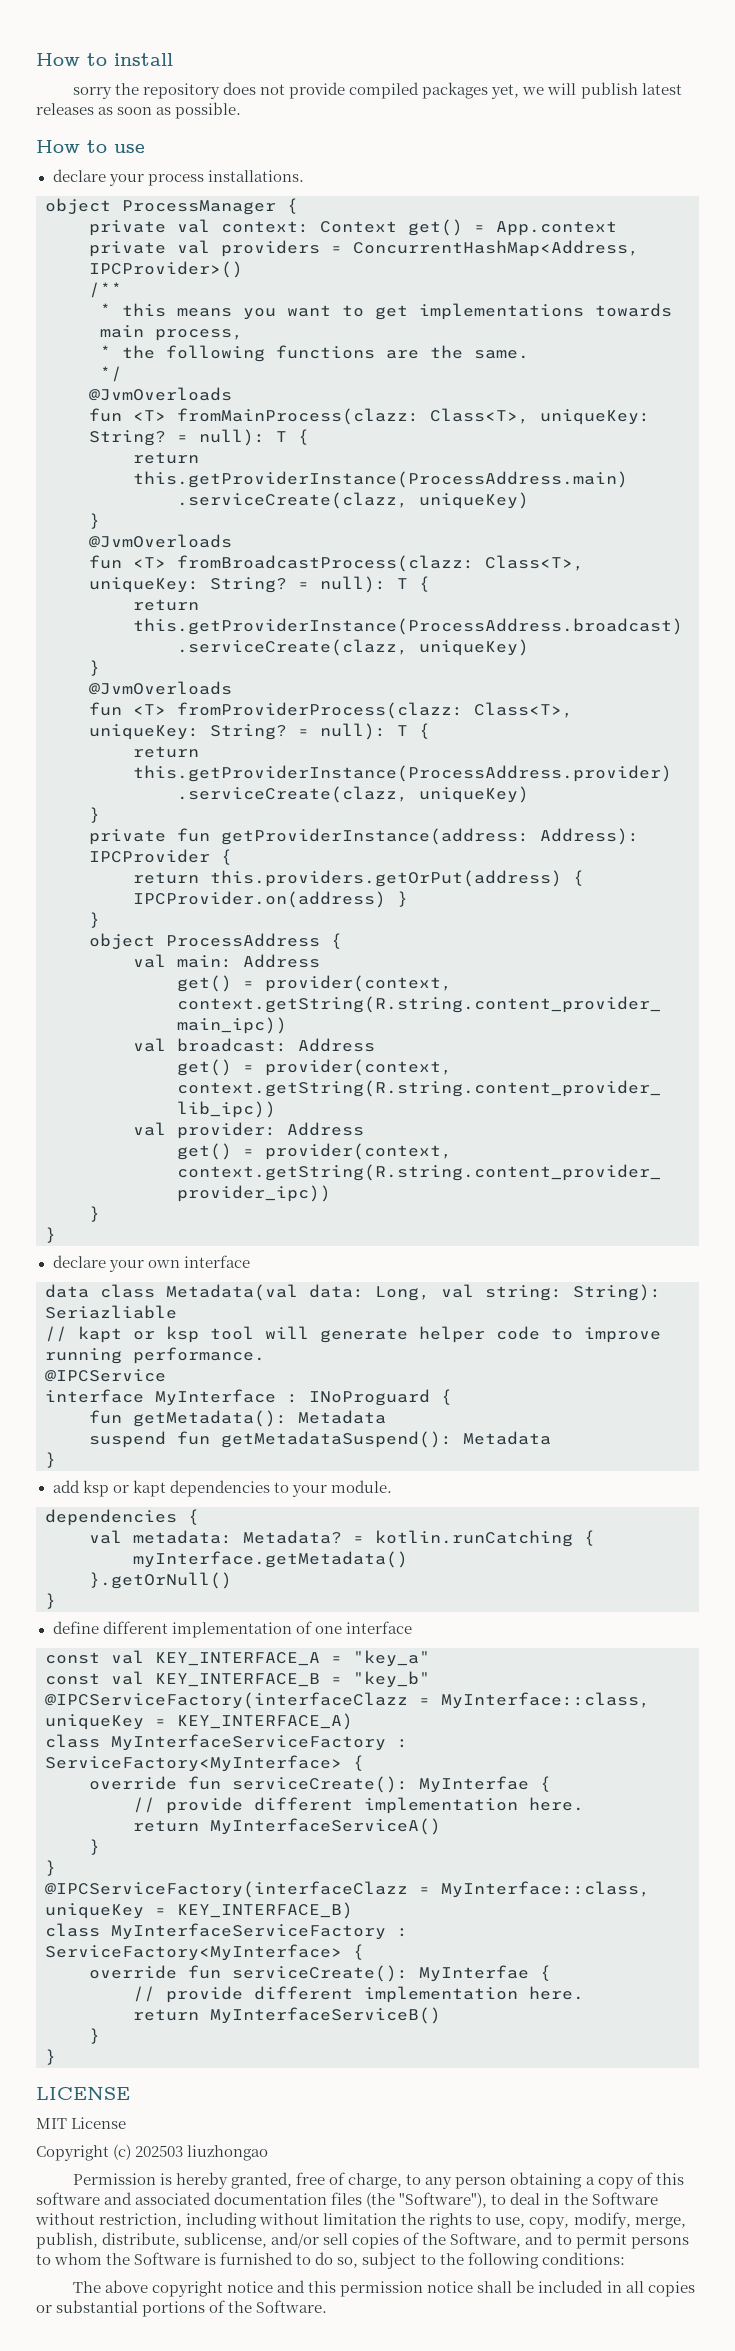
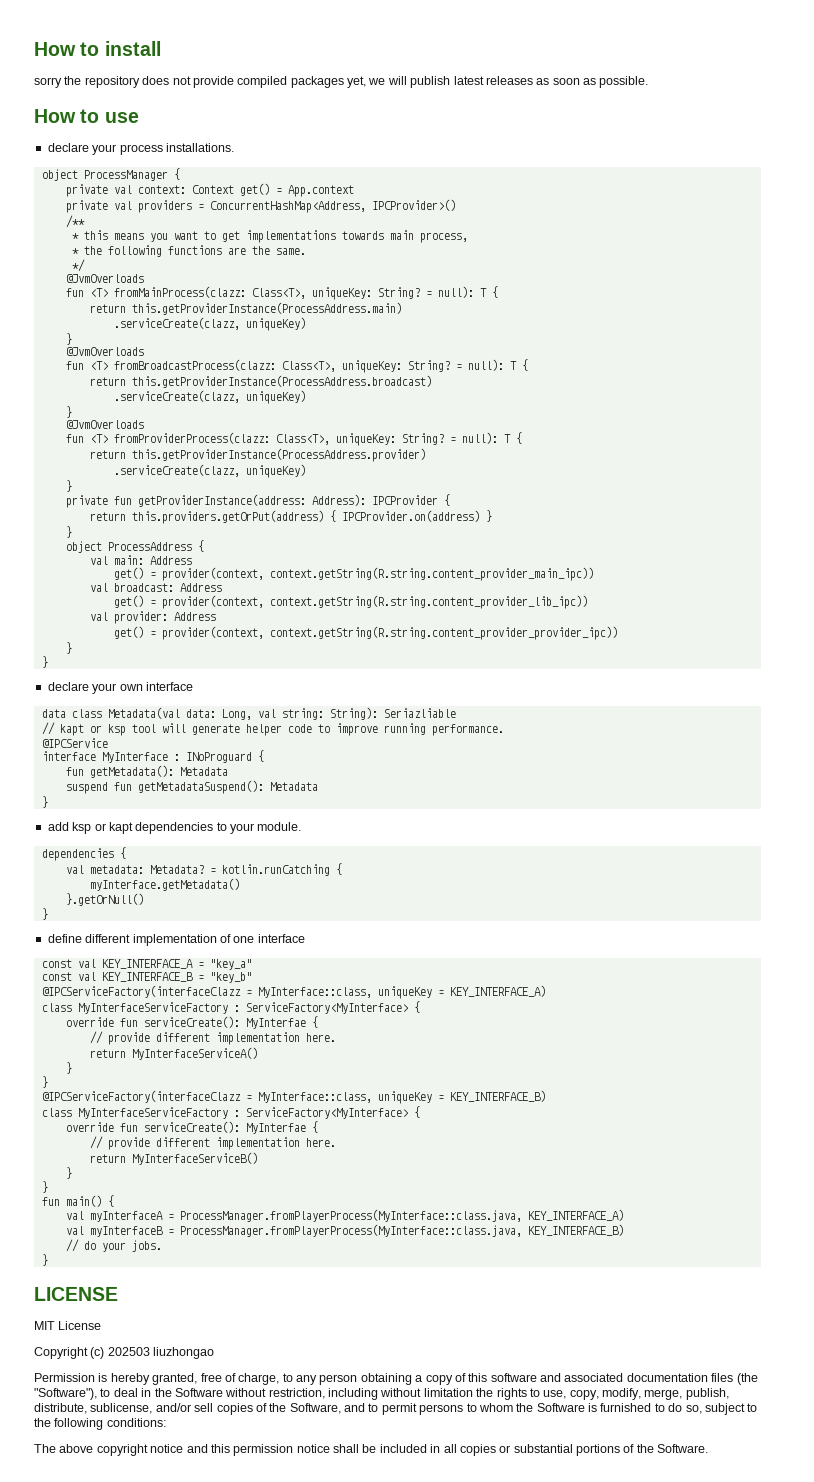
+ fun main() {
+ val myInterfaceA = ProcessManager.fromPlayerProcess(MyInterface::class.java, KEY_INTERFACE_A)
+ val myInterfaceB = ProcessManager.fromPlayerProcess(MyInterface::class.java, KEY_INTERFACE_B)
+ // do your jobs.
+ }

